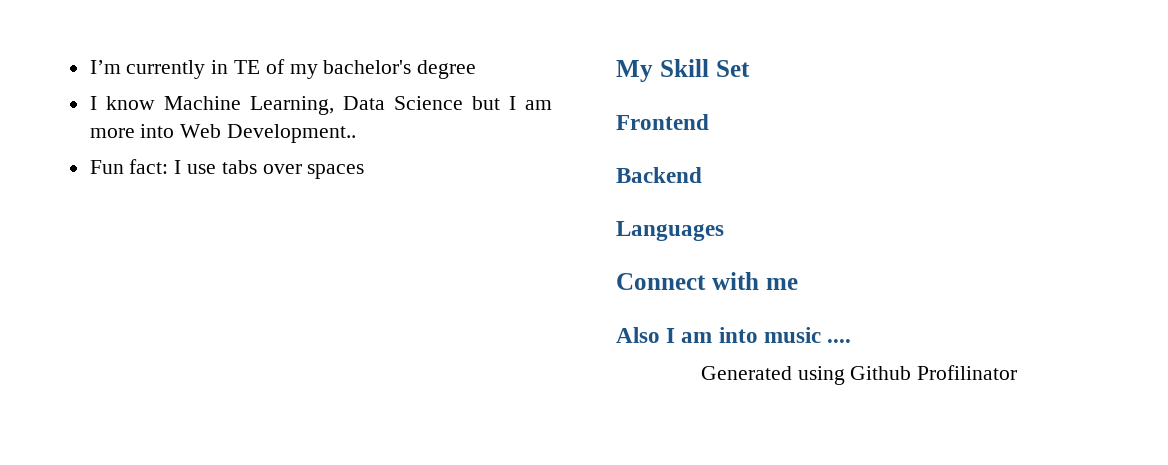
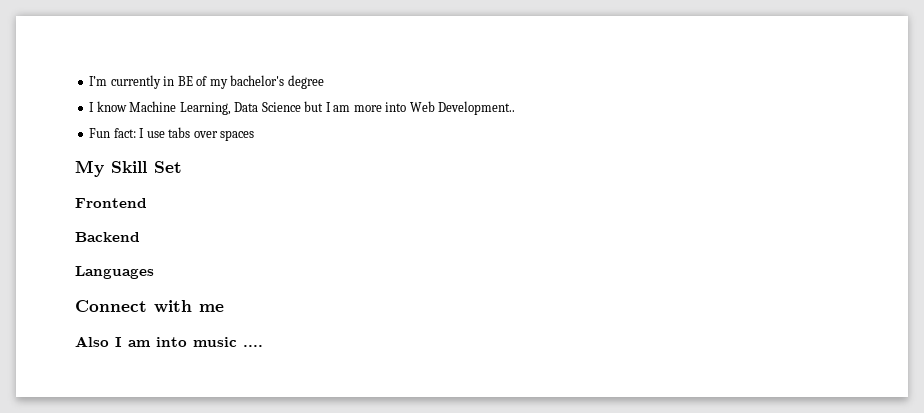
- I’m currently in TE of my bachelor's degree
+ I’m currently in BE of my bachelor's degree
- Generated using Github Profilinator

